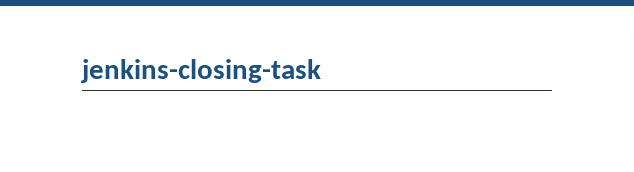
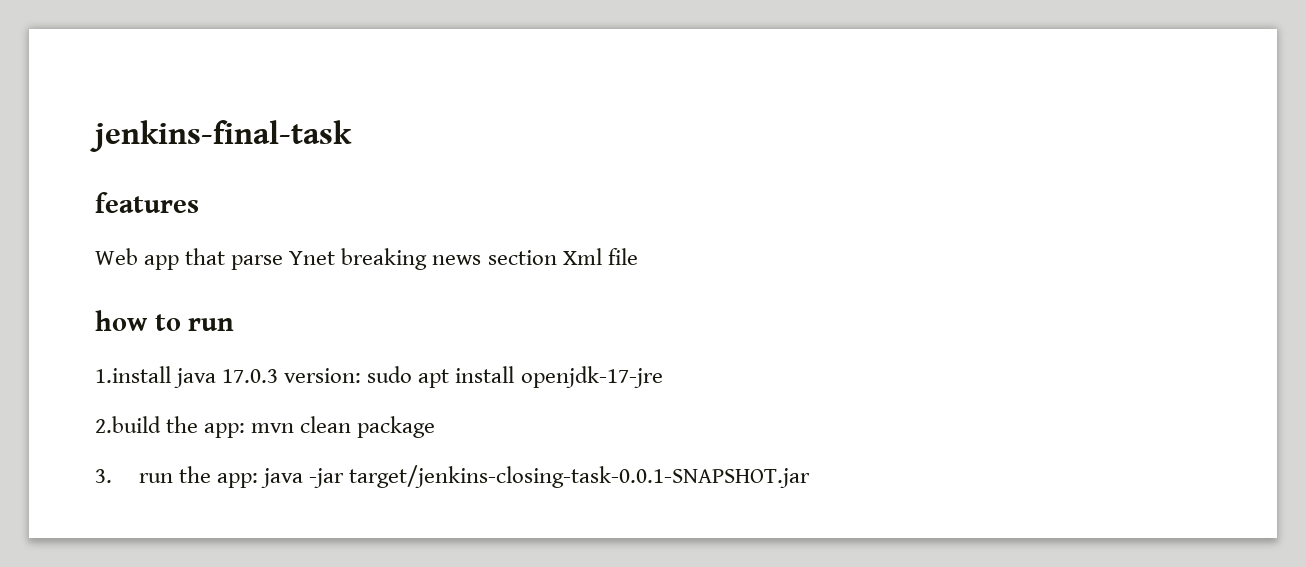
- jenkins-closing-task
+ jenkins-final-task
+ features
+ Web app that parse Ynet breaking news section Xml file
+ how to run
+ 1.install java 17.0.3 version: sudo apt install openjdk-17-jre
+ 2.build the app: mvn clean package
+ 3. run the app: java -jar target/jenkins-closing-task-0.0.1-SNAPSHOT.jar

